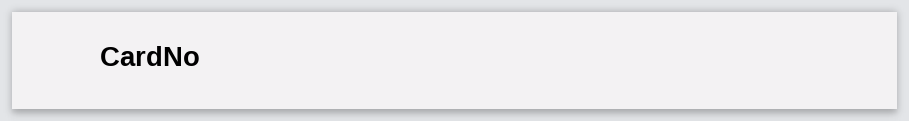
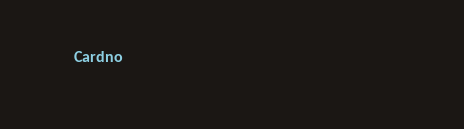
- CardNo
+ Cardno

